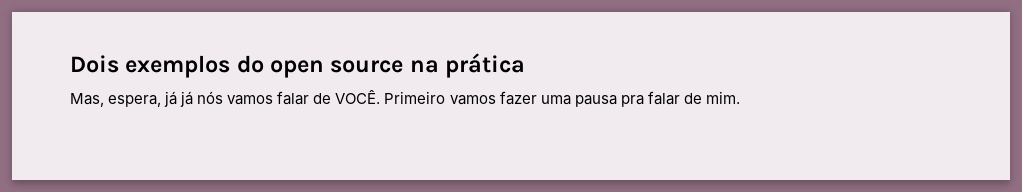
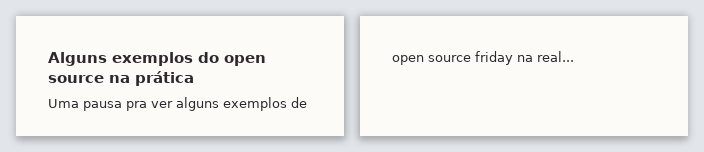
- Dois exemplos do open source na prática
+ Alguns exemplos do open source na prática
- Mas, espera, já já nós vamos falar de VOCÊ. Primeiro vamos fazer uma pausa pra falar de mim.
+ Uma pausa pra ver alguns exemplos de open source friday na real...

